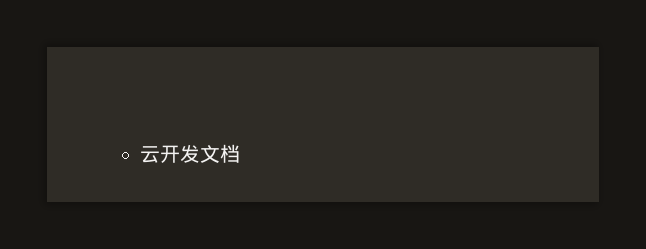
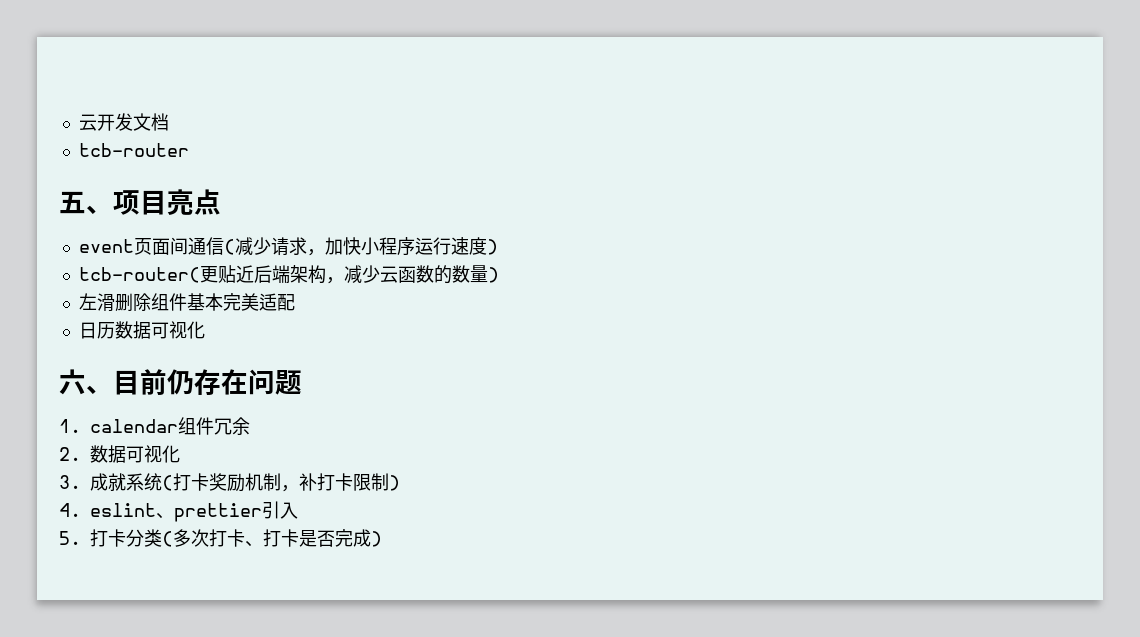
+ tcb-router
+ 五、项目亮点
+ event页面间通信(减少请求，加快小程序运行速度)
+ tcb-router(更贴近后端架构，减少云函数的数量)
+ 左滑删除组件基本完美适配
+ 日历数据可视化
+ 六、目前仍存在问题
+ 1. calendar组件冗余
+ 2.数据可视化
+ 3.成就系统(打卡奖励机制，补打卡限制)
+ 4. eslint、prettier引入
+ 5.打卡分类(多次打卡、打卡是否完成)

